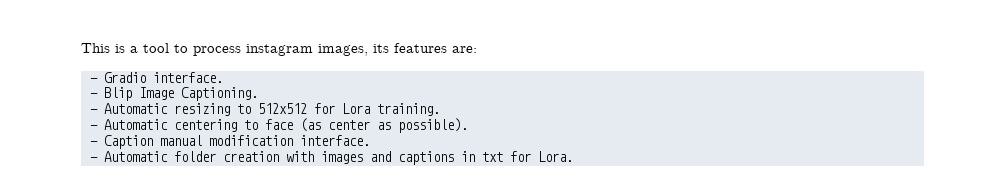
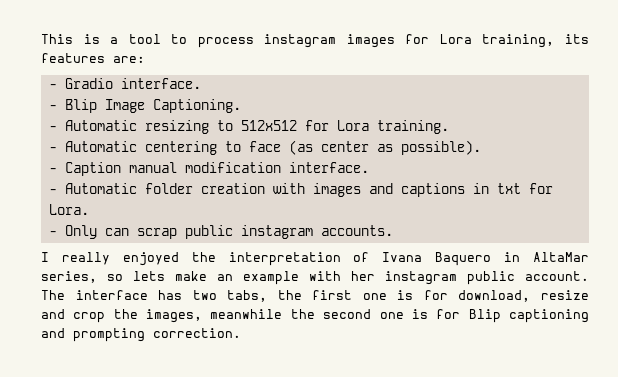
- This is a tool to process instagram images, its features are:
+ This is a tool to process instagram images for Lora training, its features are:
+ - Only can scrap public instagram accounts.
+ I really enjoyed the interpretation of Ivana Baquero in AltaMar series, so lets make an example with her instagram public account. The interface has two tabs, the first one is for download, resize and crop the images, meanwhile the second one is for Blip captioning and prompting correction.

